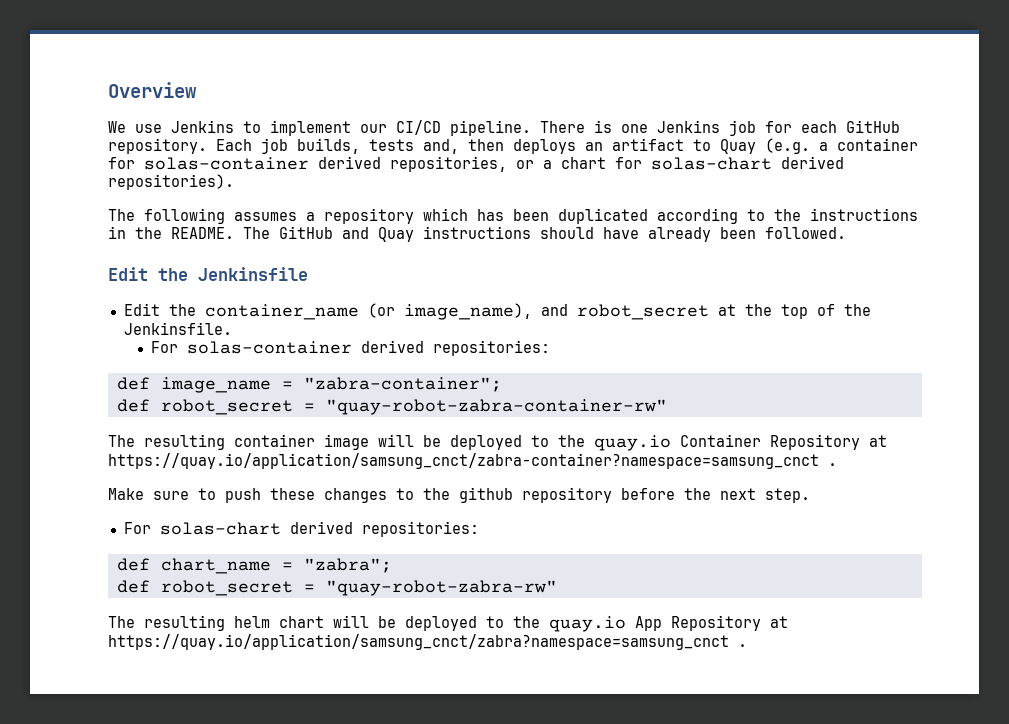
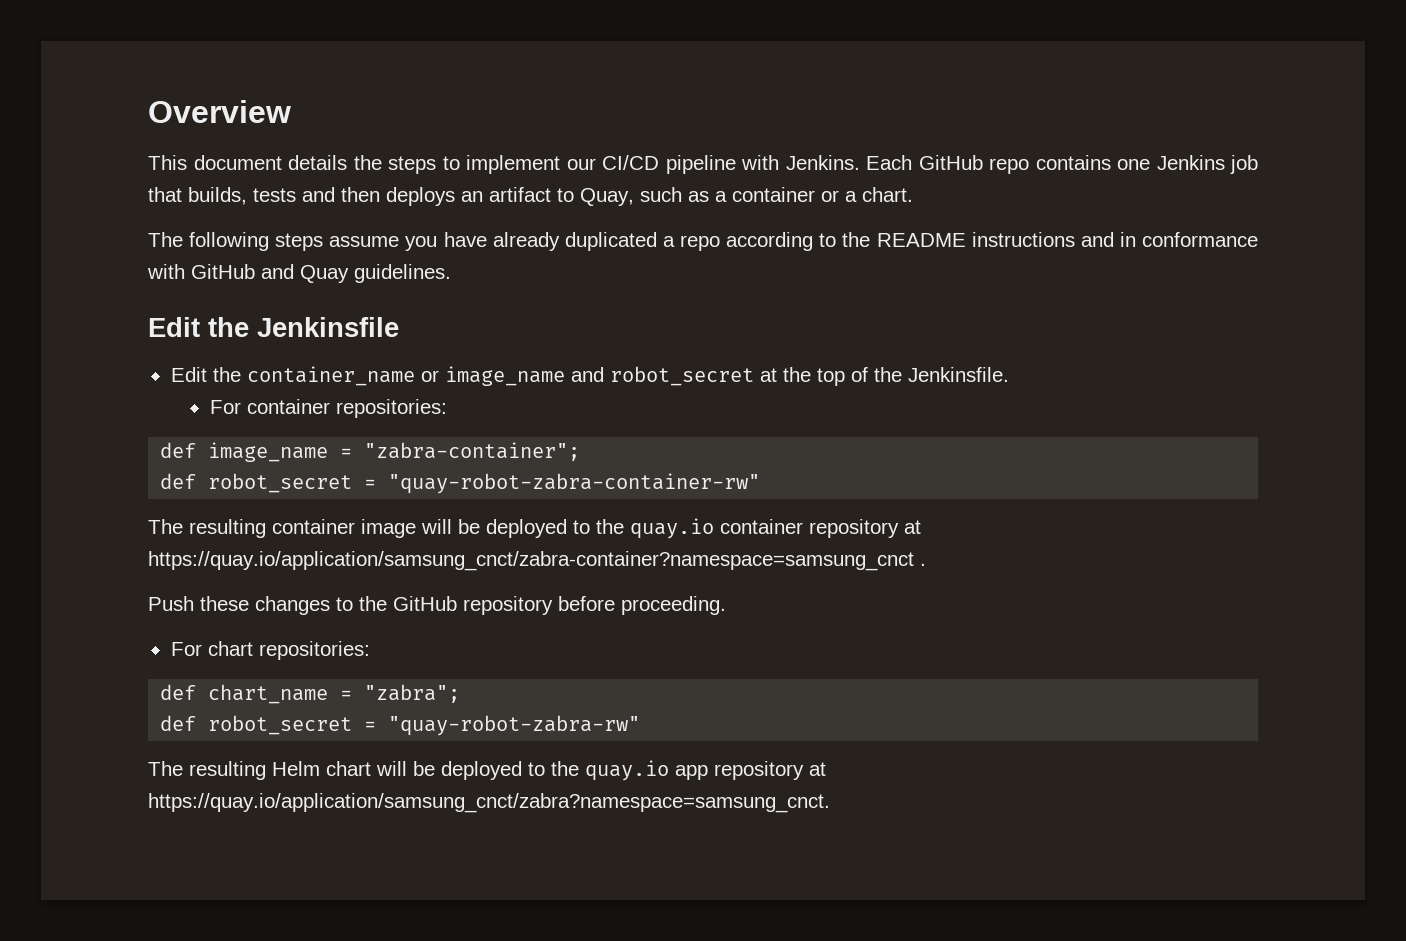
- We use Jenkins to implement our CI/CD pipeline. There is one Jenkins job for each GitHub repository. Each job builds, tests and, then deploys an artifact to Quay (e.g. a container for solas-container derived repositories, or a chart for solas-chart derived repositories).
- The following assumes a repository which has been duplicated according to the instructions in the README. The GitHub and Quay instructions should have already been followed.
+ This document details the steps to implement our CI/CD pipeline with Jenkins. Each GitHub repo contains one Jenkins job that builds, tests and then deploys an artifact to Quay, such as a container or a chart.
+ The following steps assume you have already duplicated a repo according to the README instructions and in conformance with GitHub and Quay guidelines.
- Edit the container_name (or image_name), and robot_secret at the top of the Jenkinsfile.
+ Edit the container_name or image_name and robot_secret at the top of the Jenkinsfile.
- For solas-container derived repositories:
+ For container repositories:
- The resulting container image will be deployed to the quay.io Container Repository at https://quay.io/application/samsung_cnct/zabra-container?namespace=samsung_cnct .
+ The resulting container image will be deployed to the quay.io container repository at https://quay.io/application/samsung_cnct/zabra-container?namespace=samsung_cnct .
- Make sure to push these changes to the github repository before the next step.
- For solas-chart derived repositories:
+ Push these changes to the GitHub repository before proceeding.
+ For chart repositories:
- The resulting helm chart will be deployed to the quay.io App Repository at https://quay.io/application/samsung_cnct/zabra?namespace=samsung_cnct .
+ The resulting Helm chart will be deployed to the quay.io app repository at https://quay.io/application/samsung_cnct/zabra?namespace=samsung_cnct.

